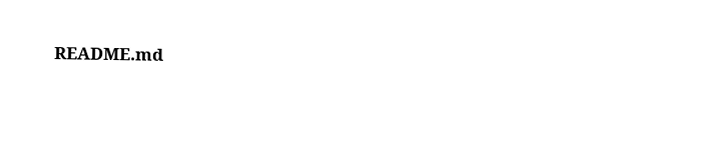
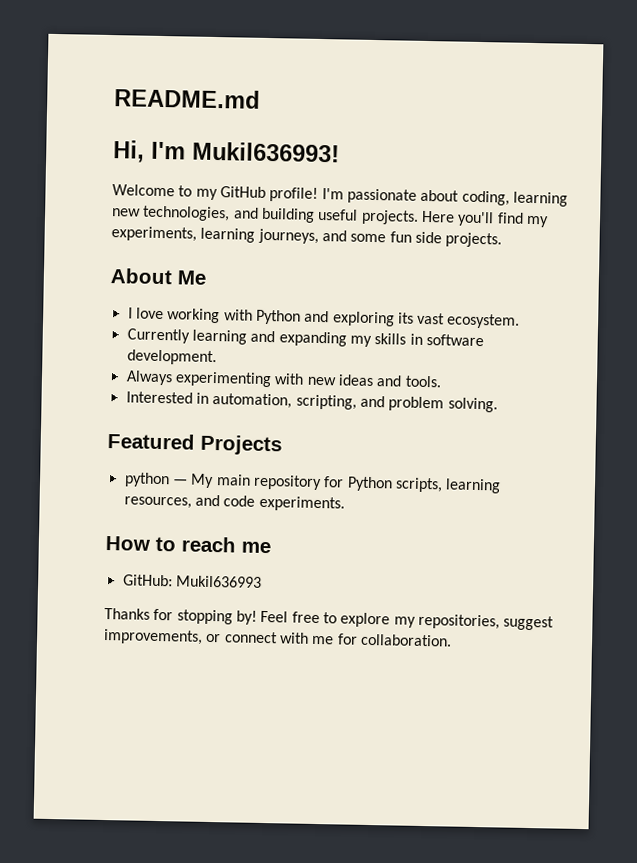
+ Hi, I'm Mukil636993!
+ Welcome to my GitHub profile! I'm passionate about coding, learning new technologies, and building useful projects. Here you'll find my experiments, learning journeys, and some fun side projects.
+ About Me
+ I love working with Python and exploring its vast ecosystem.
+ Currently learning and expanding my skills in software development.
+ Always experimenting with new ideas and tools.
+ Interested in automation, scripting, and problem solving.
+ Featured Projects
+ python — My main repository for Python scripts, learning resources, and code experiments.
+ How to reach me
+ GitHub: Mukil636993
+ Thanks for stopping by! Feel free to explore my repositories, suggest improvements, or connect with me for collaboration.

